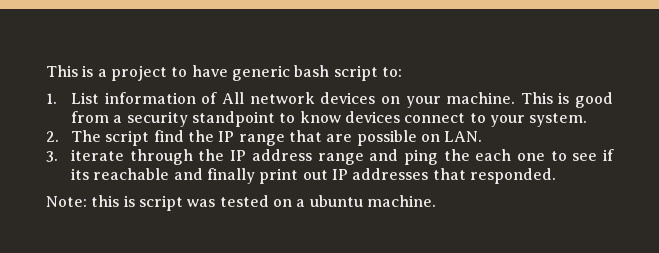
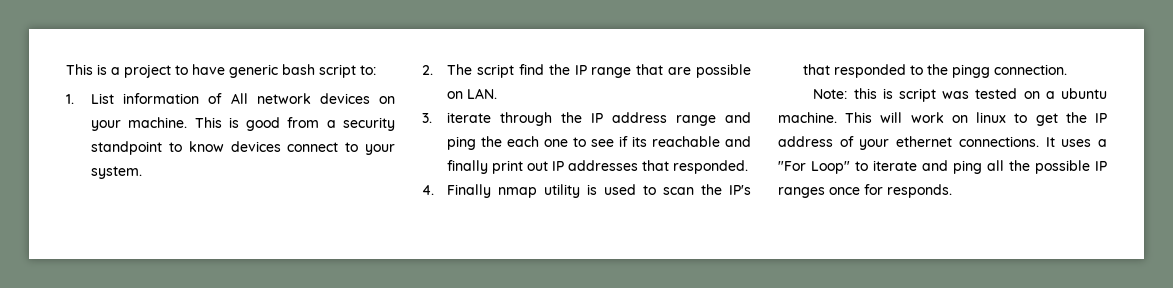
+ 4. Finally nmap utility is used to scan the IP's that responded to the pingg connection.
+ This will work on linux to get the IP address of your ethernet connections. It uses a "For Loop" to iterate and ping all the possible IP ranges once for responds.

